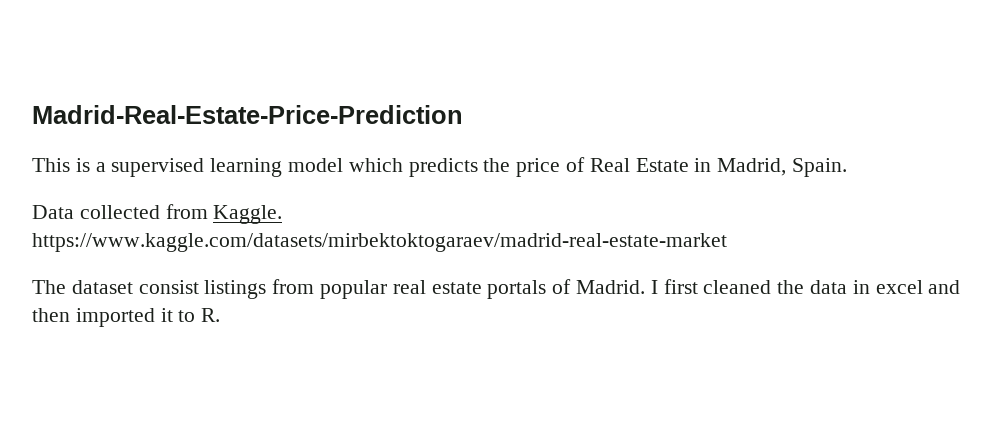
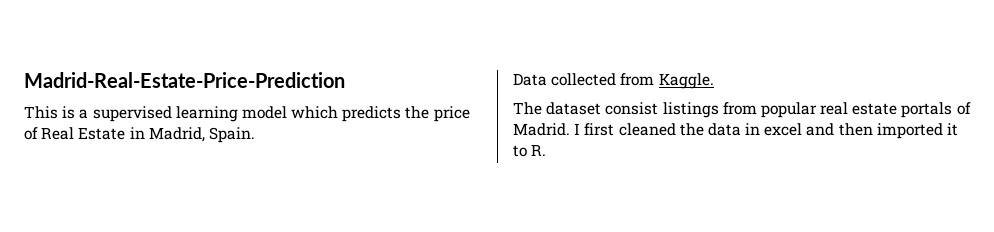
- Data collected from Kaggle. https://www.kaggle.com/datasets/mirbektoktogaraev/madrid-real-estate-market
+ Data collected from Kaggle.

